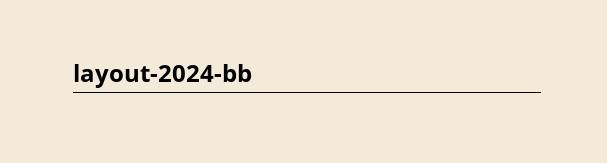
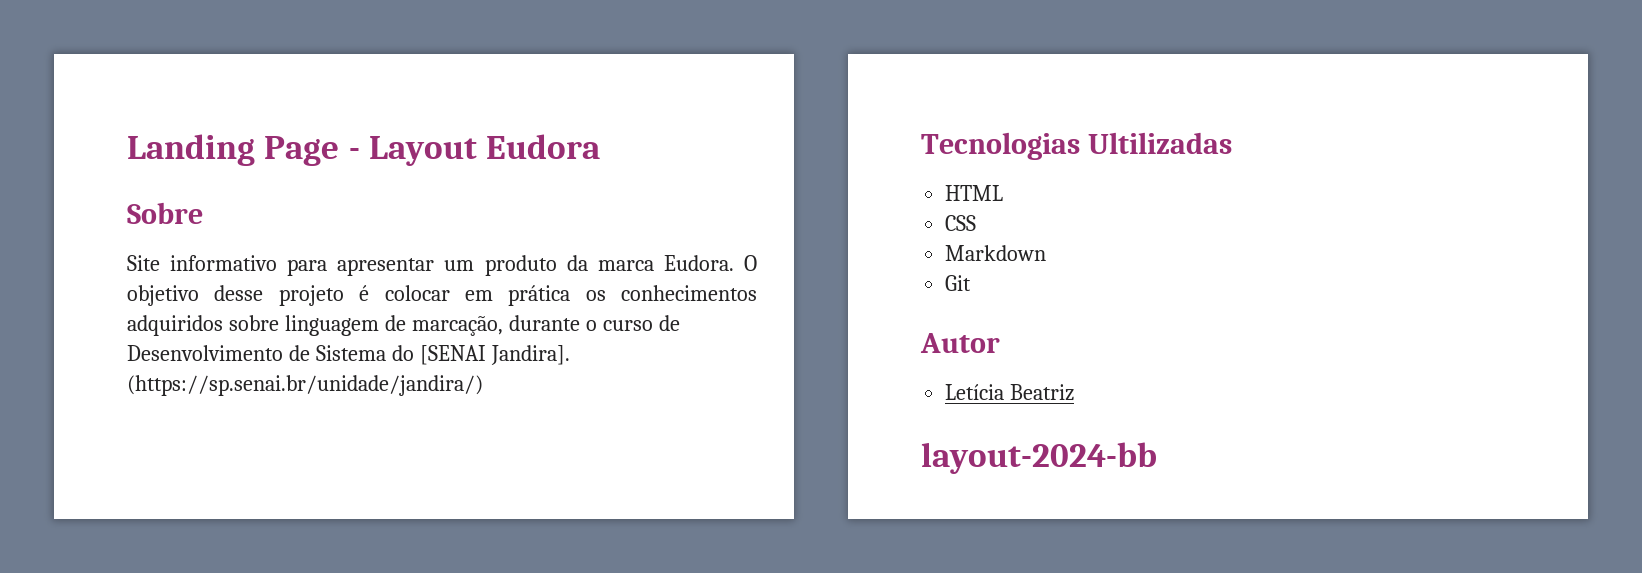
+ Landing Page - Layout Eudora
+ Sobre
+ Site informativo para apresentar um produto da marca Eudora. O objetivo desse projeto é colocar em prática os conhecimentos adquiridos sobre linguagem de marcação, durante o curso de Desenvolvimento de Sistema do [SENAI Jandira]. (https://sp.senai.br/unidade/jandira/)
+ Tecnologias Ultilizadas
+ HTML
+ CSS
+ Markdown
+ Git
+ Autor
+ Letícia Beatriz

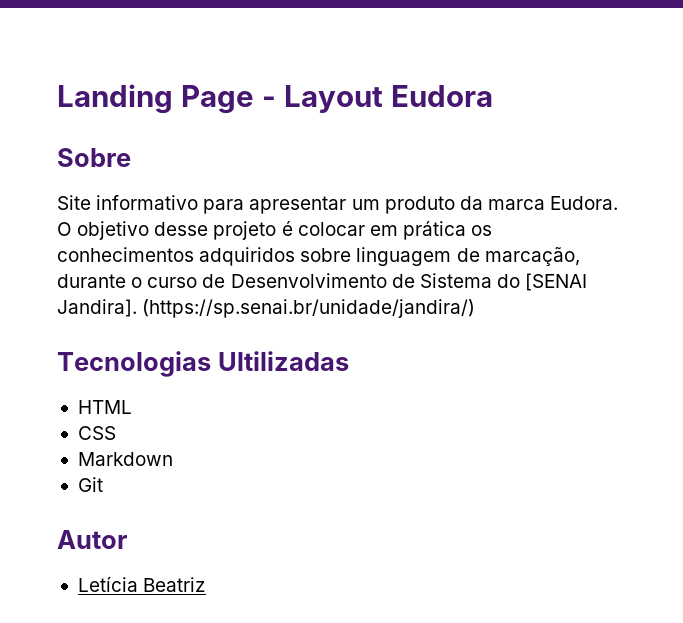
- layout-2024-bb

